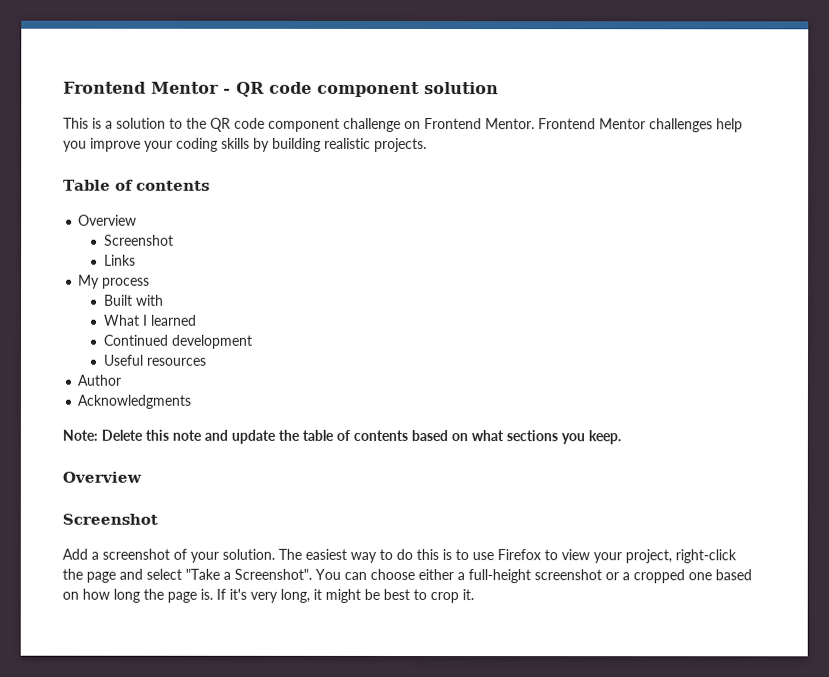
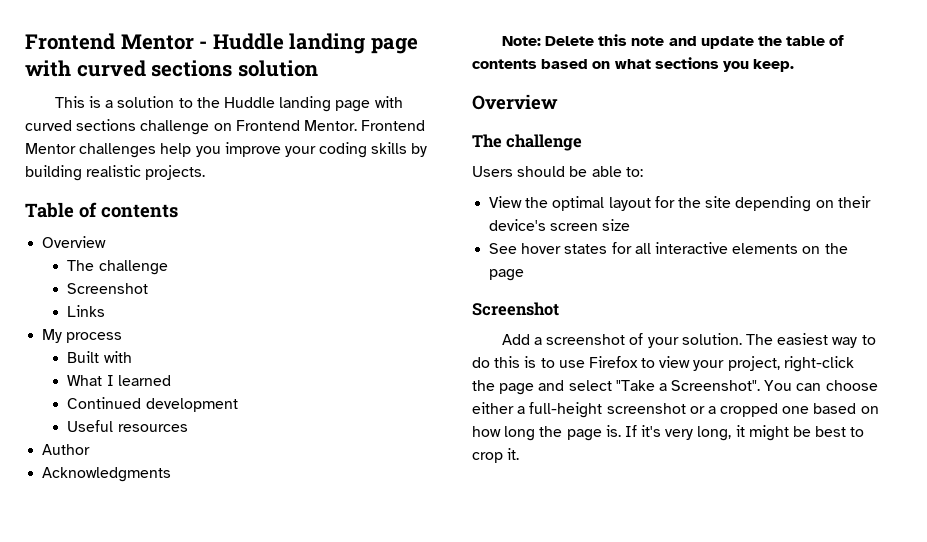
- Frontend Mentor - QR code component solution
+ Frontend Mentor - Huddle landing page with curved sections solution
- This is a solution to the QR code component challenge on Frontend Mentor.
+ This is a solution to the Huddle landing page with curved sections challenge on Frontend Mentor.
  Table of contents
  Overview
+ The challenge
  Note: Delete this note and update the table of contents based on what sections you keep.
  Overview
+ The challenge
+ Users should be able to:
+ View the optimal layout for the site depending on their device's screen size
+ See hover states for all interactive elements on the page

